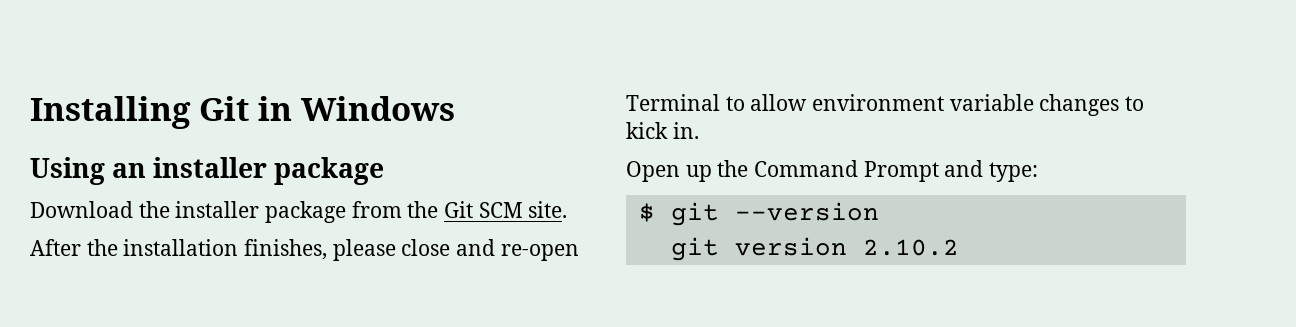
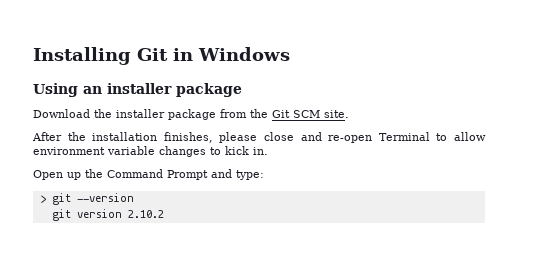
- $ git --version
+ > git --version

